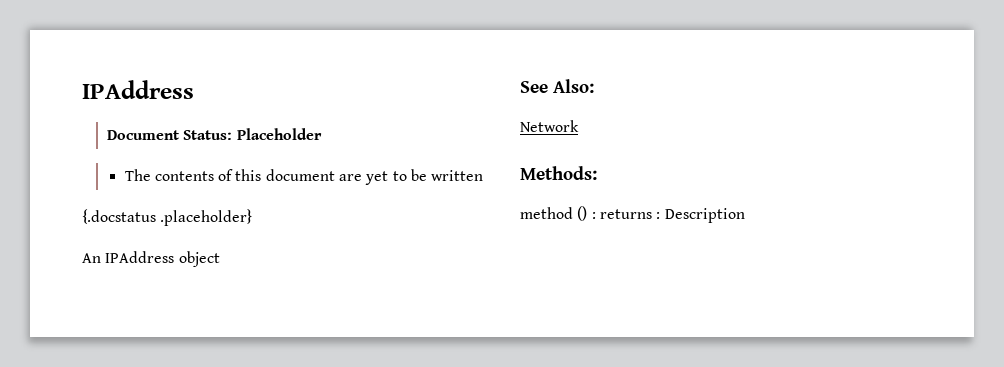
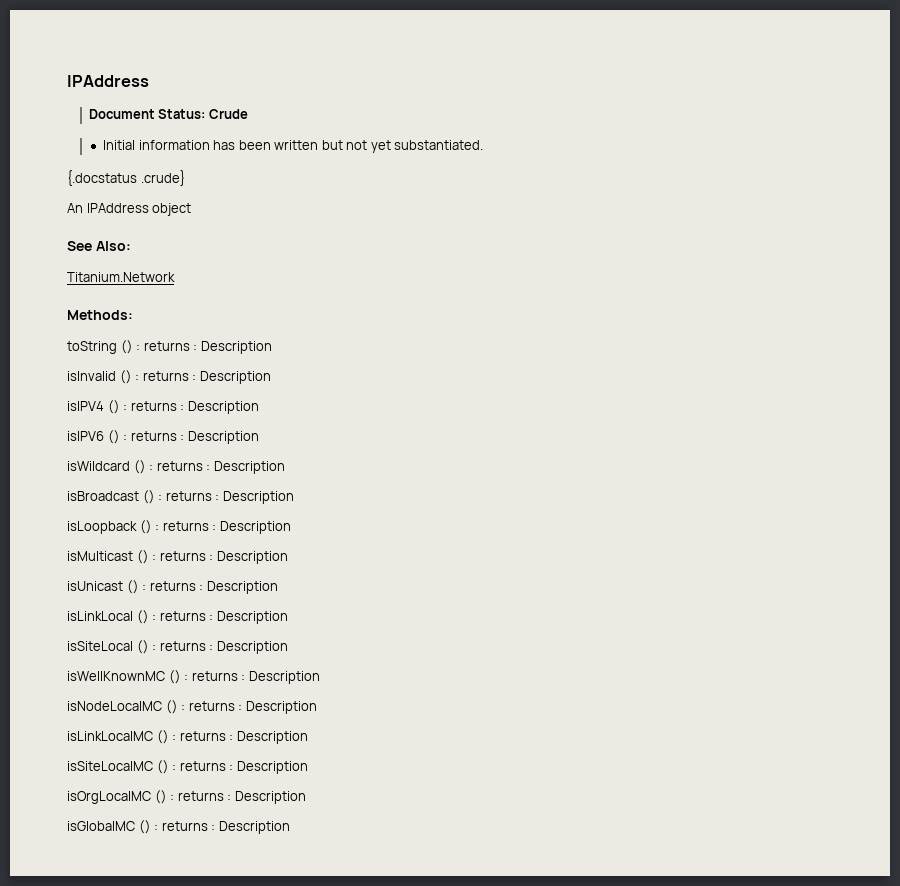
- Document Status: Placeholder
- The contents of this document are yet to be written
+ Document Status: Crude
+ Initial information has been written but not yet substantiated.
- {.docstatus .placeholder}
+ {.docstatus .crude}
- Network
+ Titanium.Network
- method () : returns : Description
+ toString () : returns : Description
+ isInvalid () : returns : Description
+ isIPV4 () : returns : Description
+ isIPV6 () : returns : Description
+ isWildcard () : returns : Description
+ isBroadcast () : returns : Description
+ isLoopback () : returns : Description
+ isMulticast () : returns : Description
+ isUnicast () : returns : Description
+ isLinkLocal () : returns : Description
+ isSiteLocal () : returns : Description
+ isWellKnownMC () : returns : Description
+ isNodeLocalMC () : returns : Description
+ isLinkLocalMC () : returns : Description
+ isSiteLocalMC () : returns : Description
+ isOrgLocalMC () : returns : Description
+ isGlobalMC () : returns : Description

